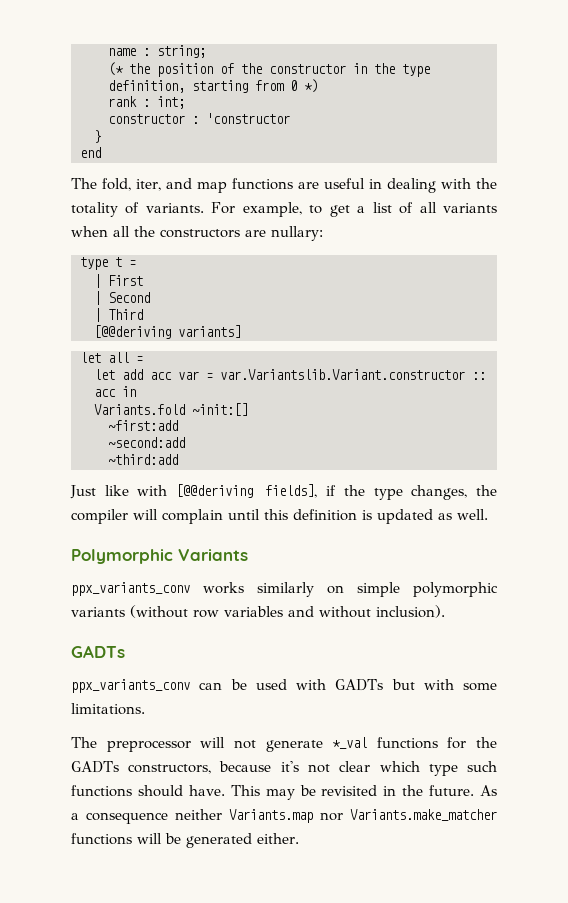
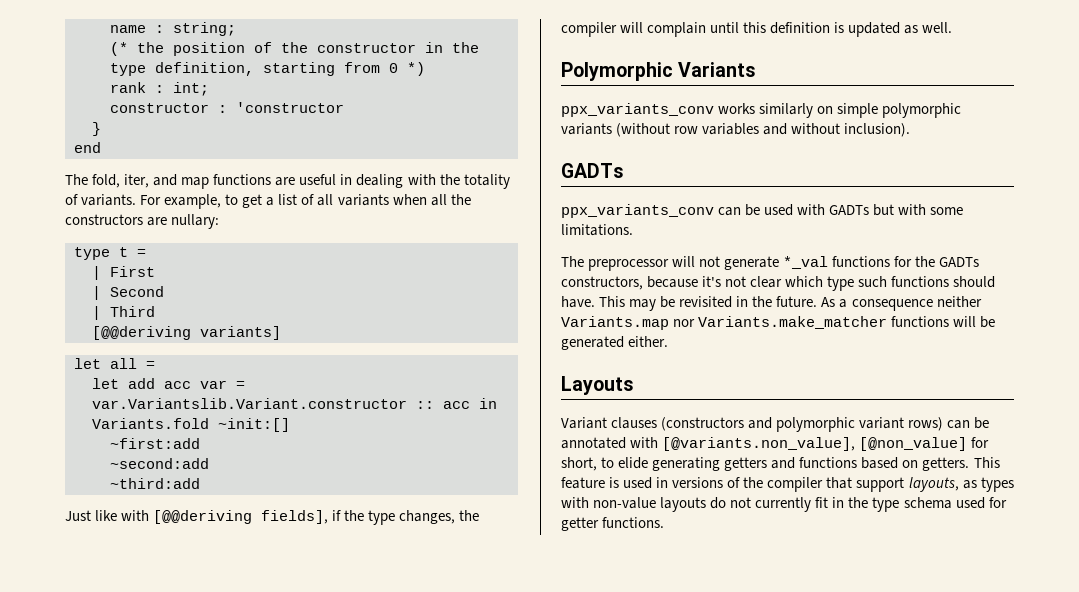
+ Layouts
+ Variant clauses (constructors and polymorphic variant rows) can be annotated with [@variants.non_value], [@non_value] for short, to elide generating getters and functions based on getters. This feature is used in versions of the compiler that support layouts, as types with non-value layouts do not currently fit in the type schema used for getter functions.

